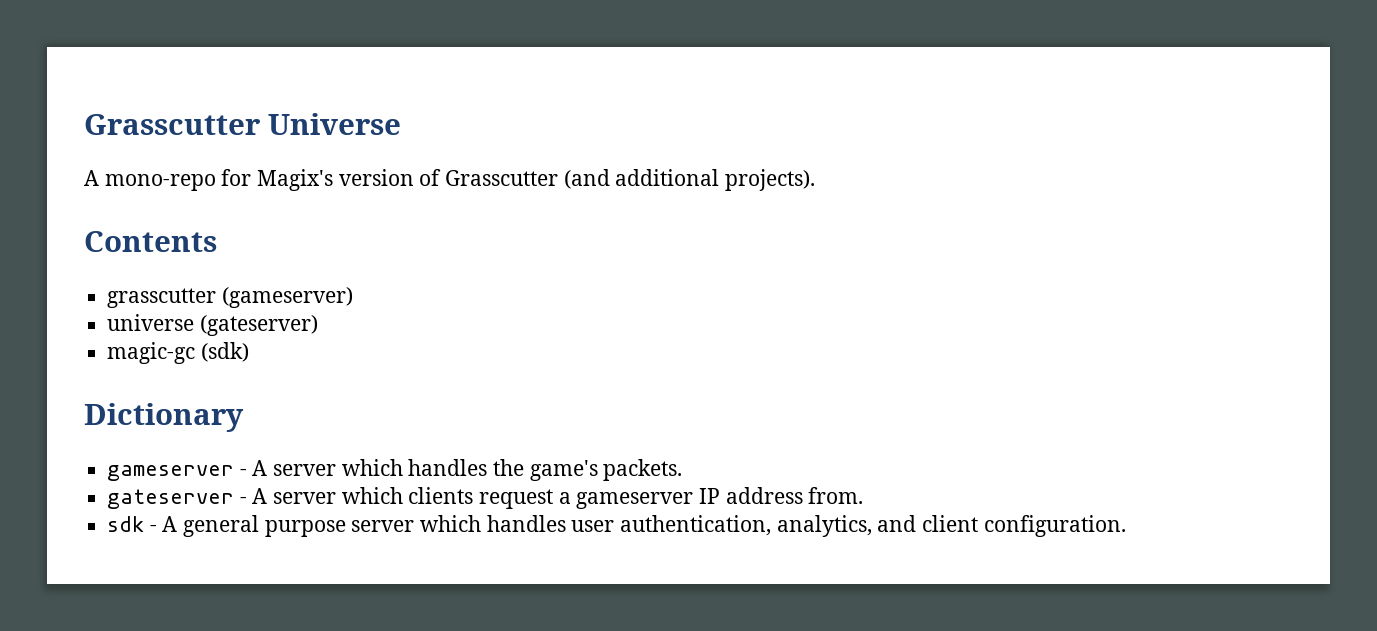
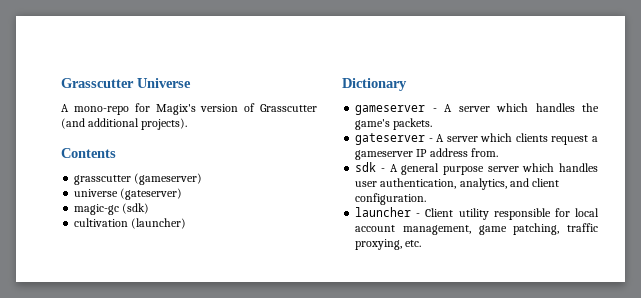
+ cultivation (launcher)
+ launcher - Client utility responsible for local account management, game patching, traffic proxying, etc.

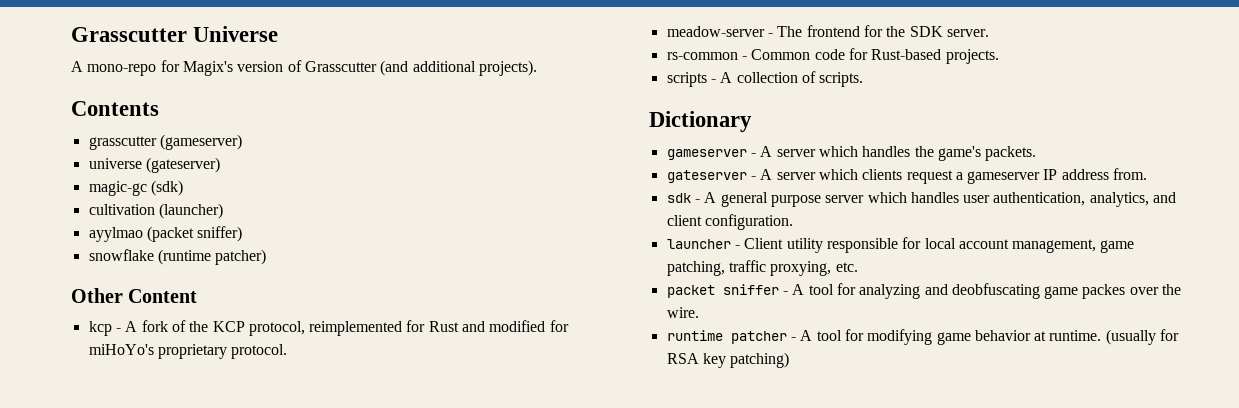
+ ayylmao (packet sniffer)
+ snowflake (runtime patcher)
+ Other Content
+ kcp - A fork of the KCP protocol, reimplemented for Rust and modified for miHoYo's proprietary protocol.
+ meadow-server - The frontend for the SDK server.
+ rs-common - Common code for Rust-based projects.
+ scripts - A collection of scripts.
+ packet sniffer - A tool for analyzing and deobfuscating game packes over the wire.
+ runtime patcher - A tool for modifying game behavior at runtime. (usually for RSA key patching)

